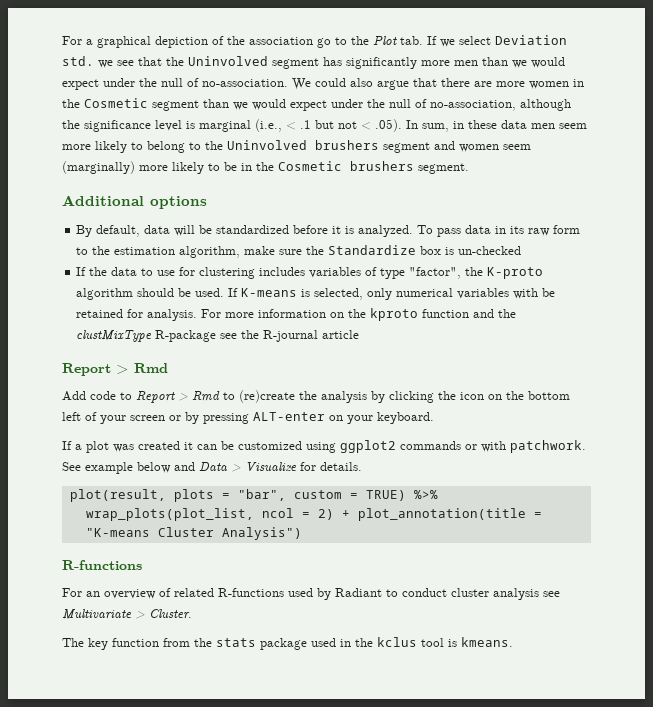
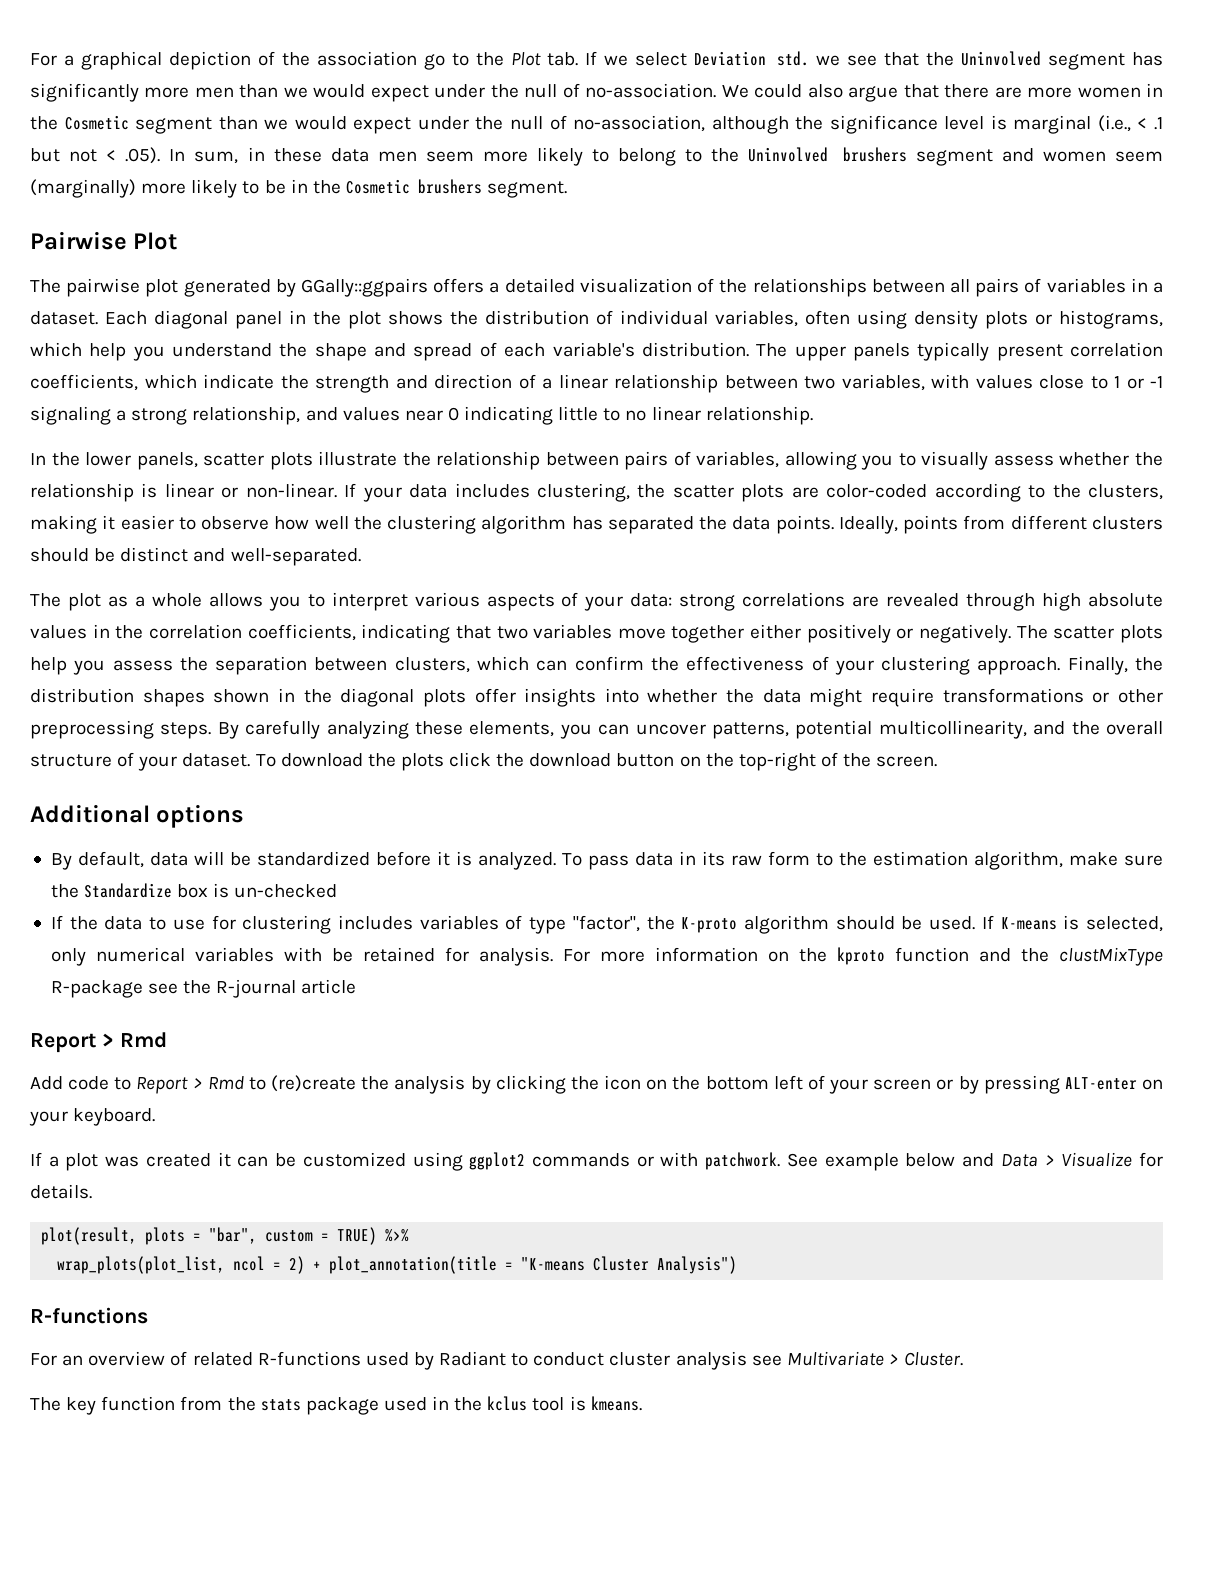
+ Pairwise Plot
+ The pairwise plot generated by GGally::ggpairs offers a detailed visualization of the relationships between all pairs of variables in a dataset. Each diagonal panel in the plot shows the distribution of individual variables, often using density plots or histograms, which help you understand the shape and spread of each variable's distribution. The upper panels typically present correlation coefficients, which indicate the strength and direction of a linear relationship between two variables, with values close to 1 or -1 signaling a strong relationship, and values near 0 indicating little to no linear relationship.
+ In the lower panels, scatter plots illustrate the relationship between pairs of variables, allowing you to visually assess whether the relationship is linear or non-linear. If your data includes clustering, the scatter plots are color-coded according to the clusters, making it easier to observe how well the clustering algorithm has separated the data points. Ideally, points from different clusters should be distinct and well-separated.
+ The plot as a whole allows you to interpret various aspects of your data: strong correlations are revealed through high absolute values in the correlation coefficients, indicating that two variables move together either positively or negatively. The scatter plots help you assess the separation between clusters, which can confirm the effectiveness of your clustering approach. Finally, the distribution shapes shown in the diagonal plots offer insights into whether the data might require transformations or other preprocessing steps. By carefully analyzing these elements, you can uncover patterns, potential multicollinearity, and the overall structure of your dataset. To download the plots click the download button on the top-right of the screen.

